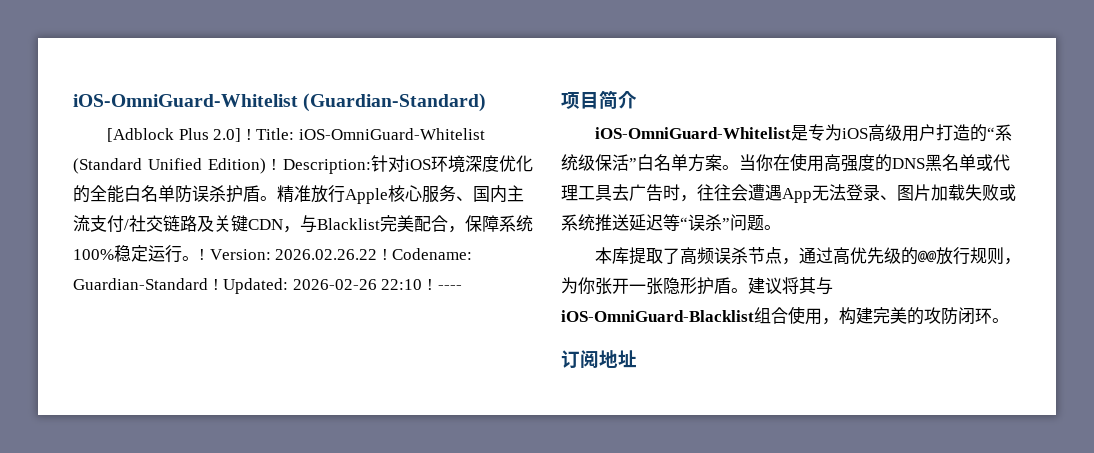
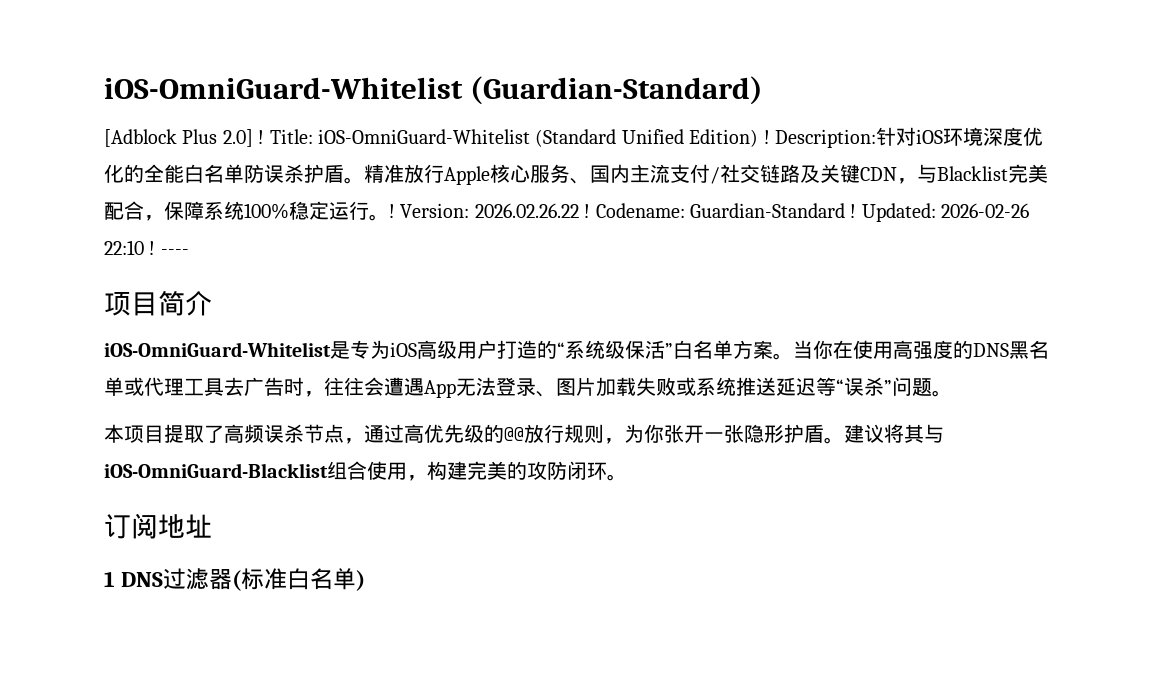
- 本库提取了高频误杀节点，通过高优先级的@@放行规则，为你张开一张隐形护盾。
+ 本项目提取了高频误杀节点，通过高优先级的@@放行规则，为你张开一张隐形护盾。
+ 1 DNS过滤器(标准白名单)

